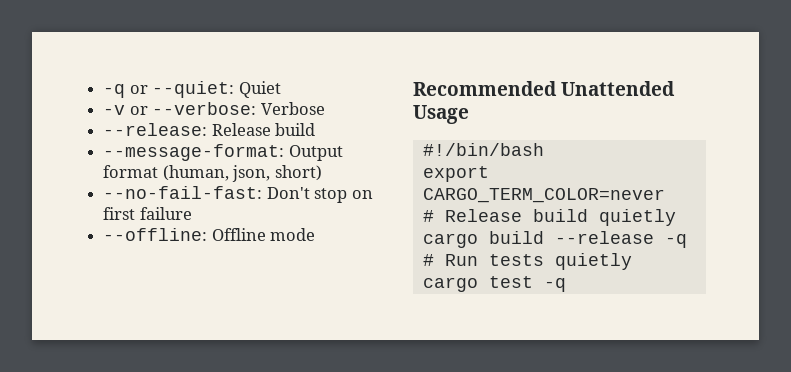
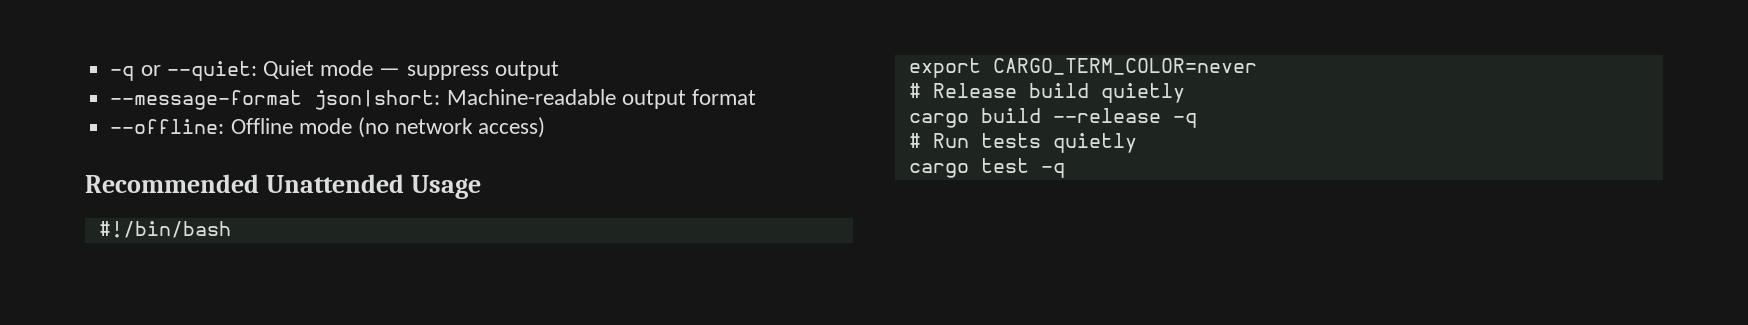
- -q or --quiet: Quiet
- -v or --verbose: Verbose
- --release: Release build
- --message-format: Output format (human, json, short)
- --no-fail-fast: Don't stop on first failure
+ -q or --quiet: Quiet mode — suppress output
+ --message-format json|short: Machine-readable output format
- --offline: Offline mode
+ --offline: Offline mode (no network access)

